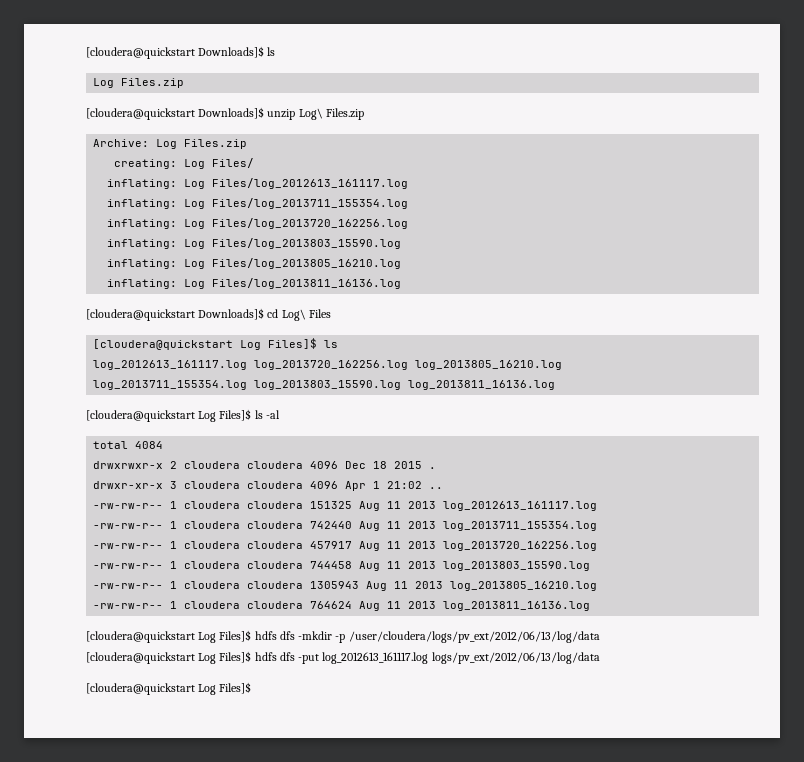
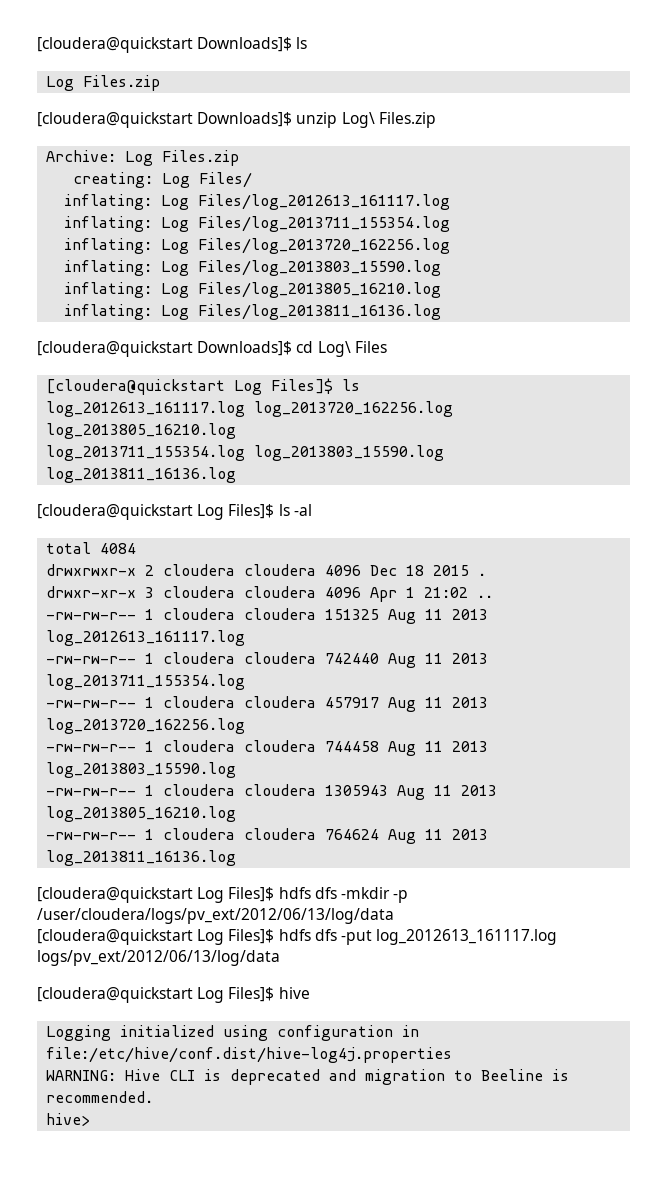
  [cloudera@quickstart Log Files]$ hdfs dfs -put log_2012613_161117.log logs/pv_ext/2012/06/13/log/data
- [cloudera@quickstart Log Files]$
+ [cloudera@quickstart Log Files]$ hive
+ Logging initialized using configuration in file:/etc/hive/conf.dist/hive-log4j.properties
+ WARNING: Hive CLI is deprecated and migration to Beeline is recommended.
+ hive>

